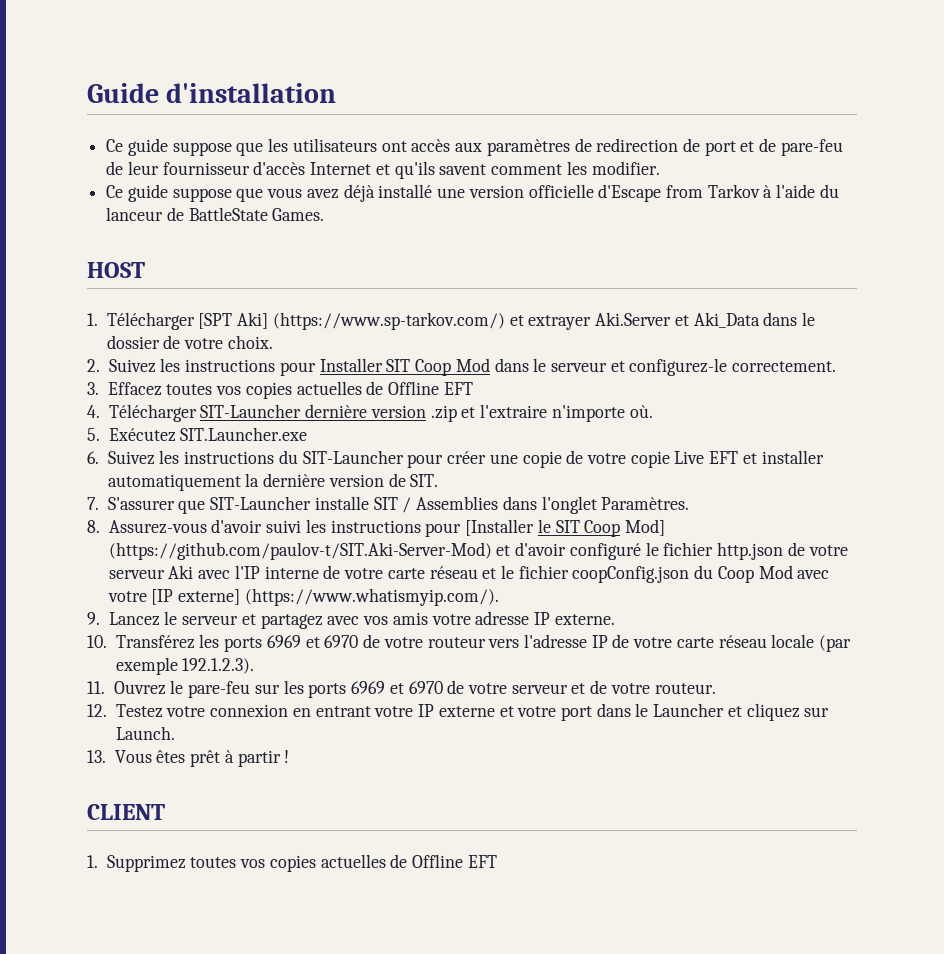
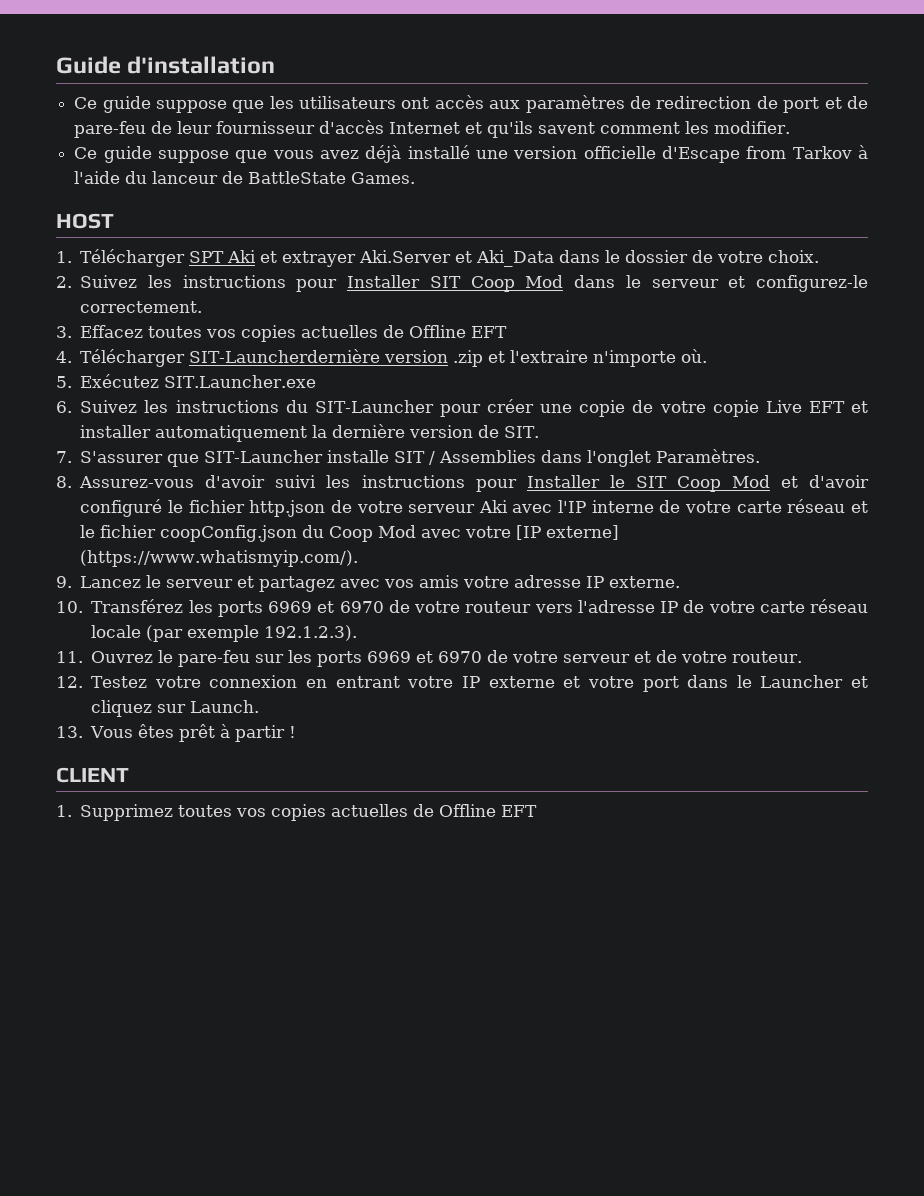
- 1. Télécharger [SPT Aki] (https://www.sp-tarkov.com/) et extrayer Aki.Server et Aki_Data dans le dossier de votre choix.
+ 1. Télécharger SPT Aki et extrayer Aki.Server et Aki_Data dans le dossier de votre choix.
- 4. Télécharger SIT-Launcher dernière version .zip et l'extraire n'importe où.
+ 4. Télécharger SIT-Launcherdernière version .zip et l'extraire n'importe où.
- 8. Assurez-vous d'avoir suivi les instructions pour [Installer le SIT Coop Mod] (https://github.com/paulov-t/SIT.Aki-Server-Mod) et d'avoir configuré le fichier http.json de votre serveur Aki avec l'IP interne de votre carte réseau et le fichier coopConfig.json du Coop Mod avec votre [IP externe] (https://www.whatismyip.com/).
+ 8. Assurez-vous d'avoir suivi les instructions pour Installer le SIT Coop Mod et d'avoir configuré le fichier http.json de votre serveur Aki avec l'IP interne de votre carte réseau et le fichier coopConfig.json du Coop Mod avec votre [IP externe] (https://www.whatismyip.com/).

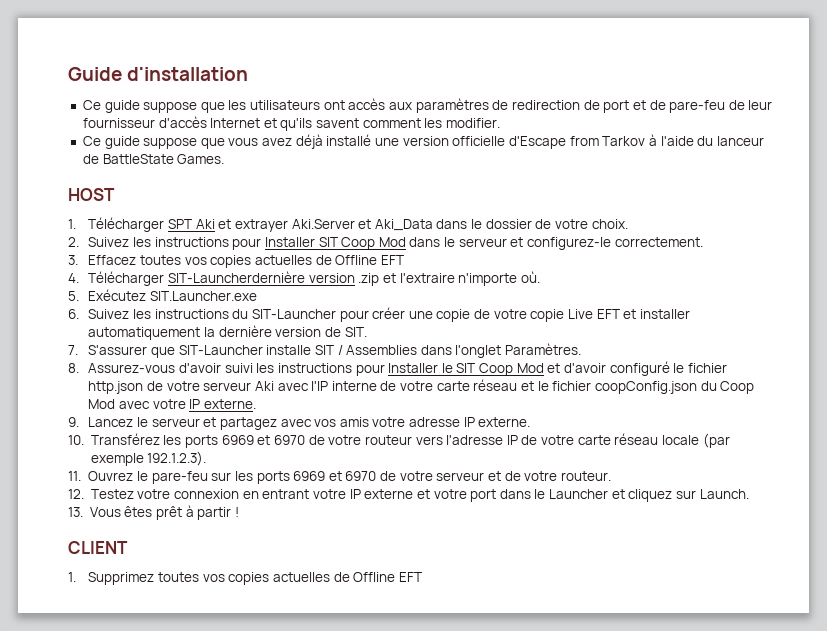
- 8. Assurez-vous d'avoir suivi les instructions pour Installer le SIT Coop Mod et d'avoir configuré le fichier http.json de votre serveur Aki avec l'IP interne de votre carte réseau et le fichier coopConfig.json du Coop Mod avec votre [IP externe] (https://www.whatismyip.com/).
+ 8. Assurez-vous d'avoir suivi les instructions pour Installer le SIT Coop Mod et d'avoir configuré le fichier http.json de votre serveur Aki avec l'IP interne de votre carte réseau et le fichier coopConfig.json du Coop Mod avec votre IP externe.

